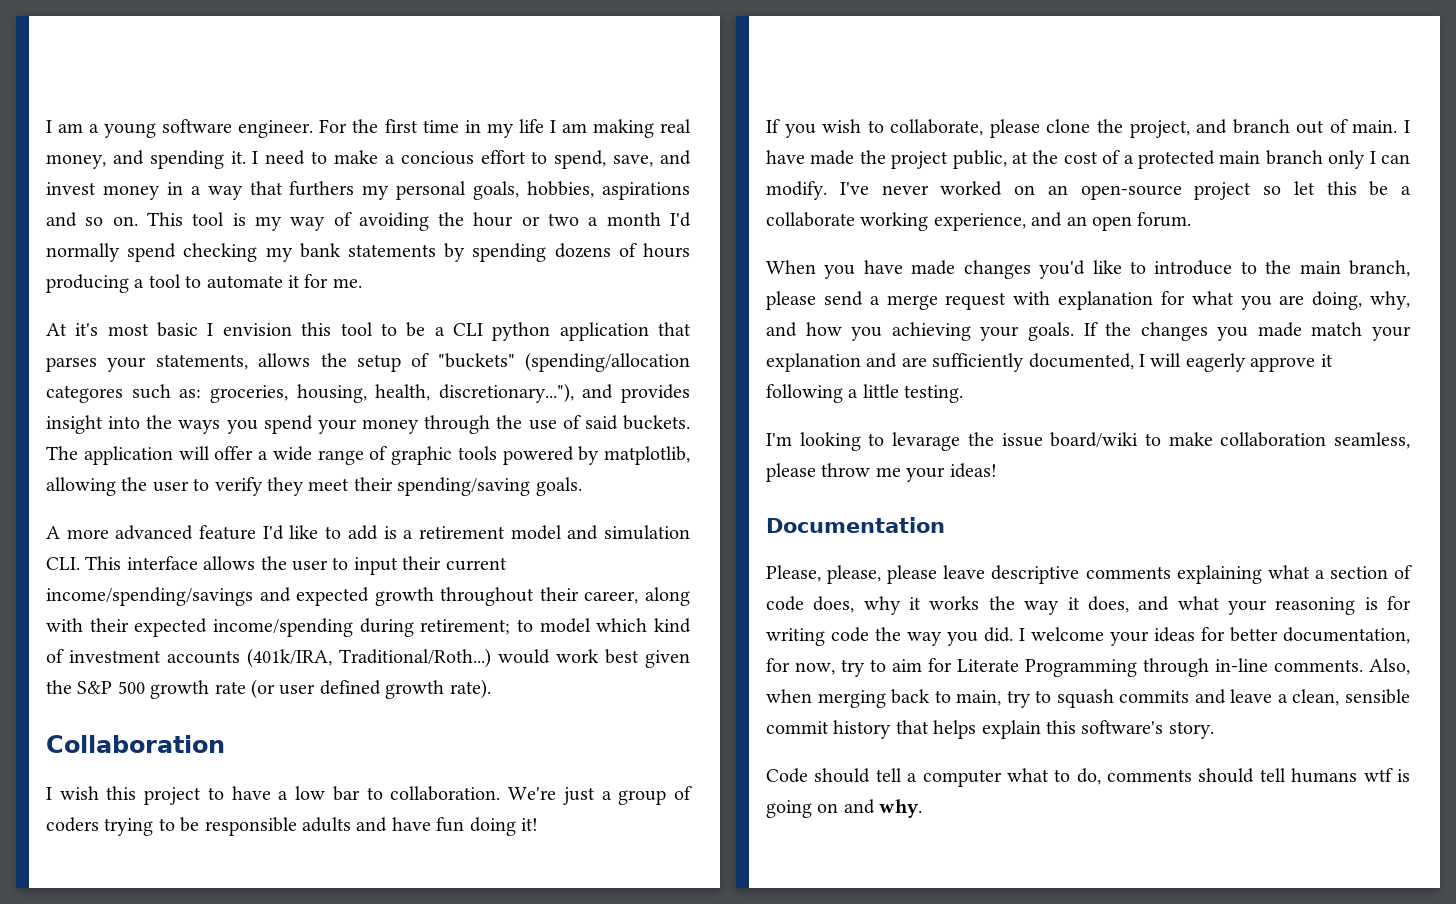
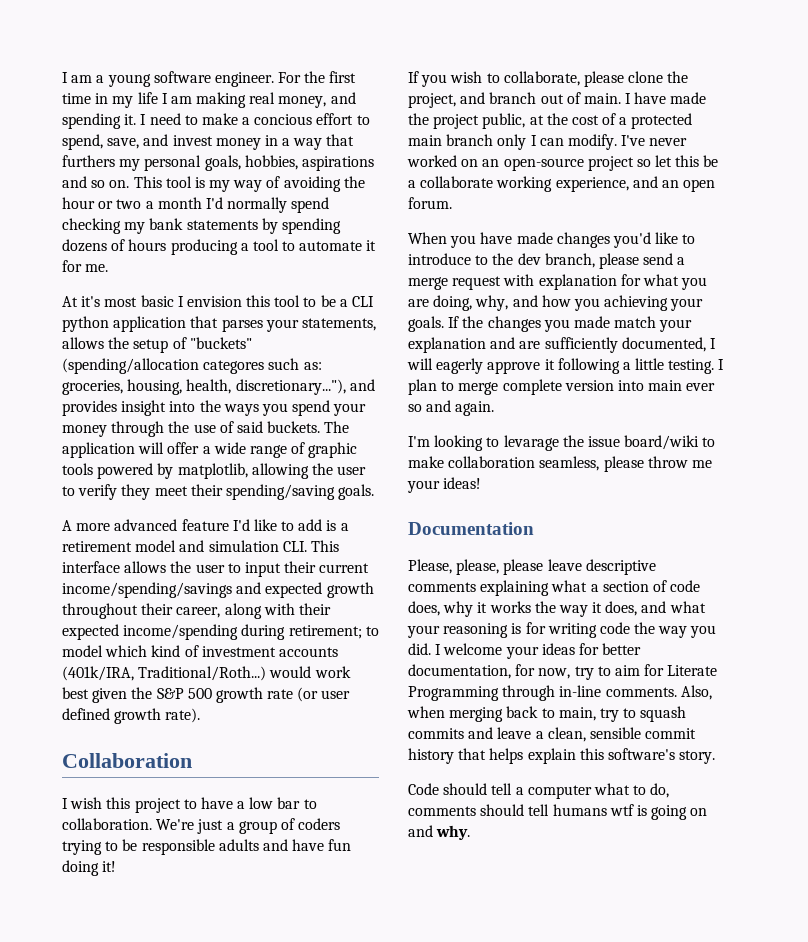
- When you have made changes you'd like to introduce to the main branch, please send a merge request with explanation for what you are doing, why, and how you achieving your goals.
+ When you have made changes you'd like to introduce to the dev branch, please send a merge request with explanation for what you are doing, why, and how you achieving your goals.
+ I plan to merge complete version into main ever so and again.

